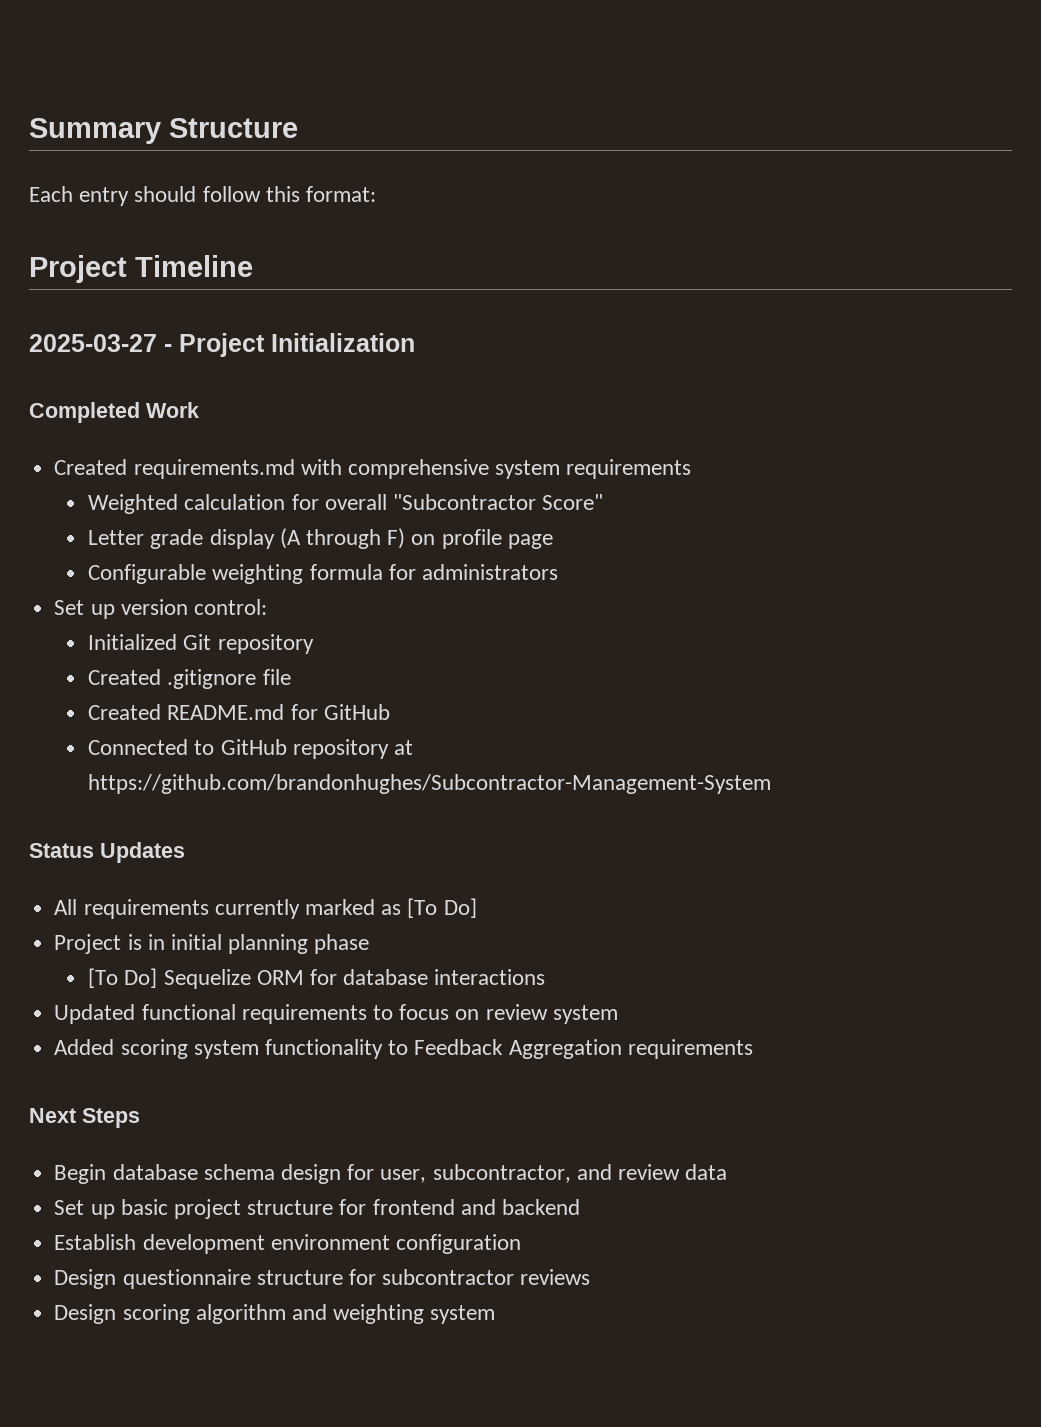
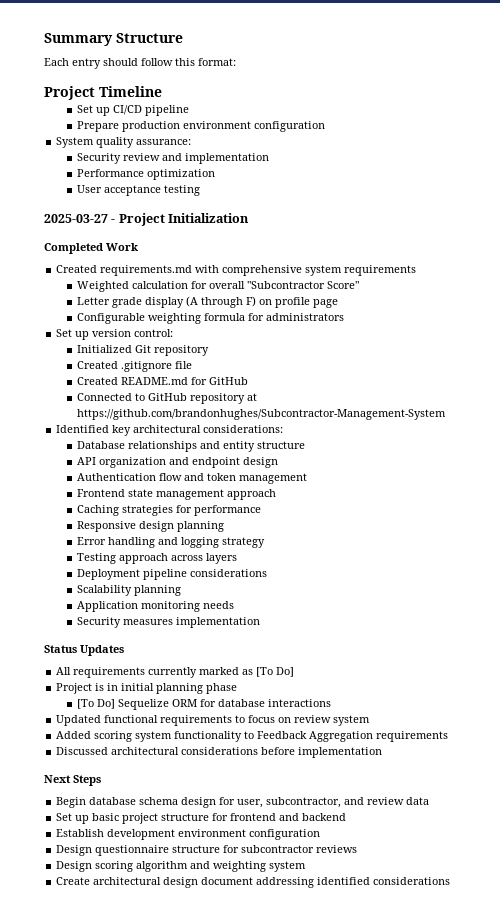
+ Set up CI/CD pipeline
+ Prepare production environment configuration
+ System quality assurance:
+ Security review and implementation
+ Performance optimization
+ User acceptance testing
+ Identified key architectural considerations:
+ Database relationships and entity structure
+ API organization and endpoint design
+ Authentication flow and token management
+ Frontend state management approach
+ Caching strategies for performance
+ Responsive design planning
+ Error handling and logging strategy
+ Testing approach across layers
+ Deployment pipeline considerations
+ Scalability planning
+ Application monitoring needs
+ Security measures implementation
+ Discussed architectural considerations before implementation
+ Create architectural design document addressing identified considerations

